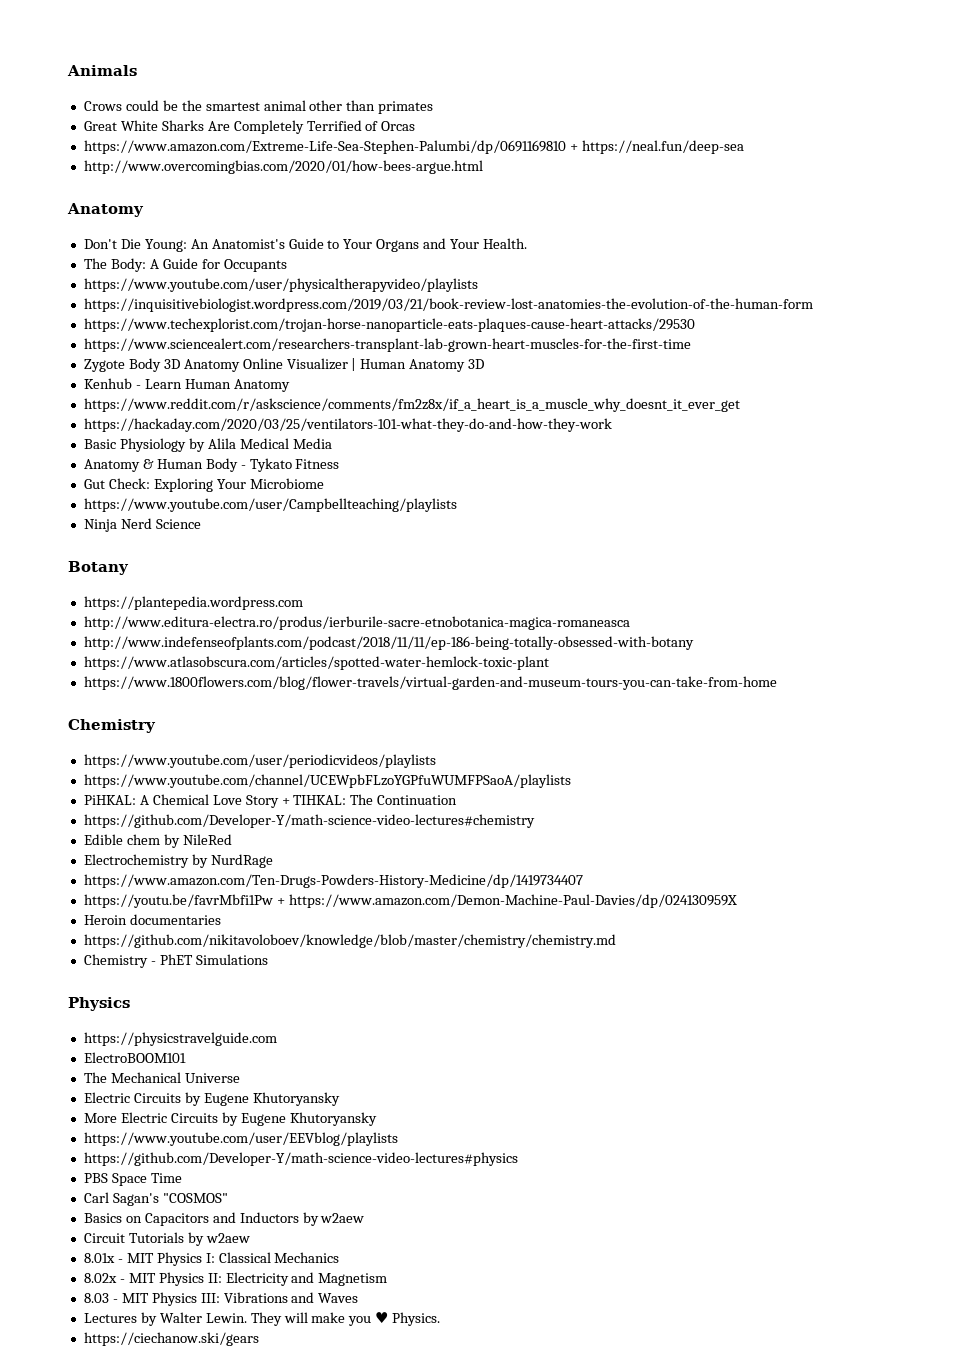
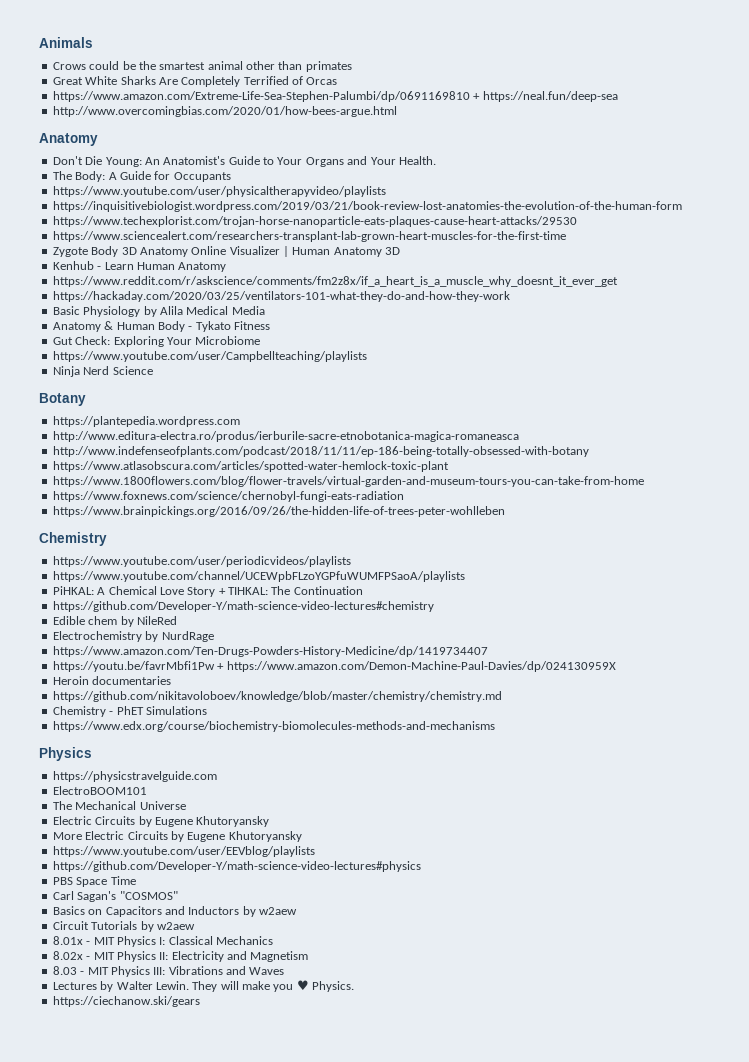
+ https://www.foxnews.com/science/chernobyl-fungi-eats-radiation
+ https://www.brainpickings.org/2016/09/26/the-hidden-life-of-trees-peter-wohlleben
+ https://www.edx.org/course/biochemistry-biomolecules-methods-and-mechanisms

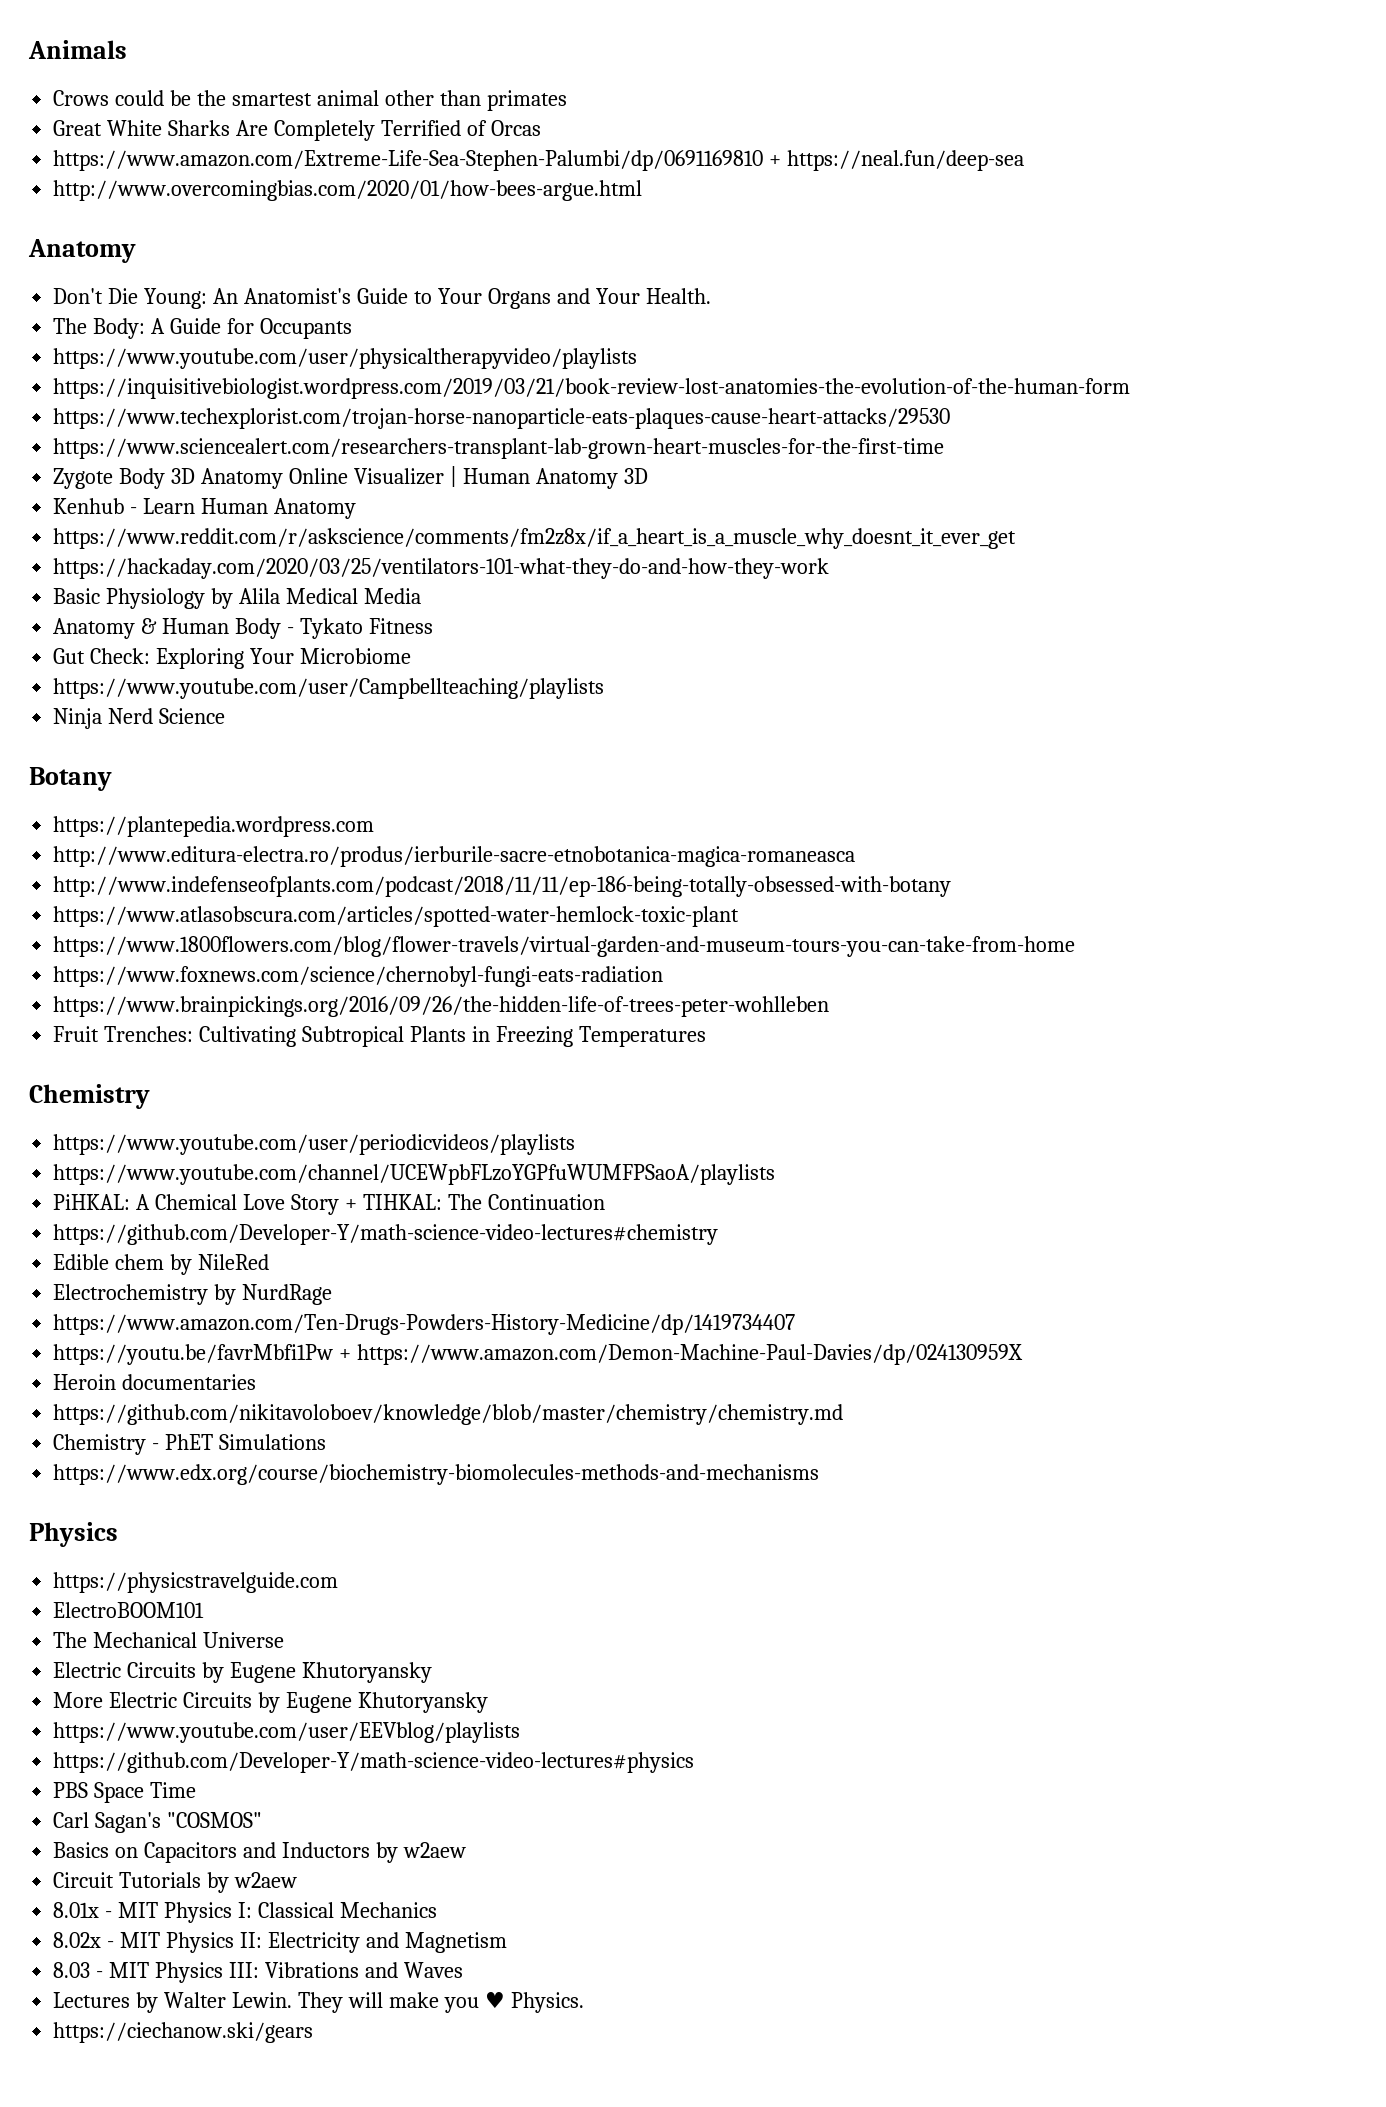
+ Fruit Trenches: Cultivating Subtropical Plants in Freezing Temperatures

